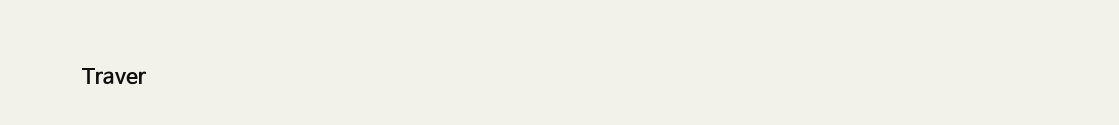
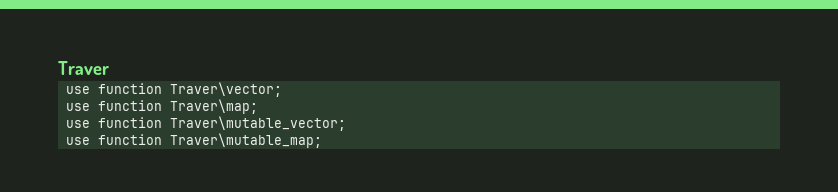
+ use function Traver\vector;
+ use function Traver\map;
+ use function Traver\mutable_vector;
+ use function Traver\mutable_map;

